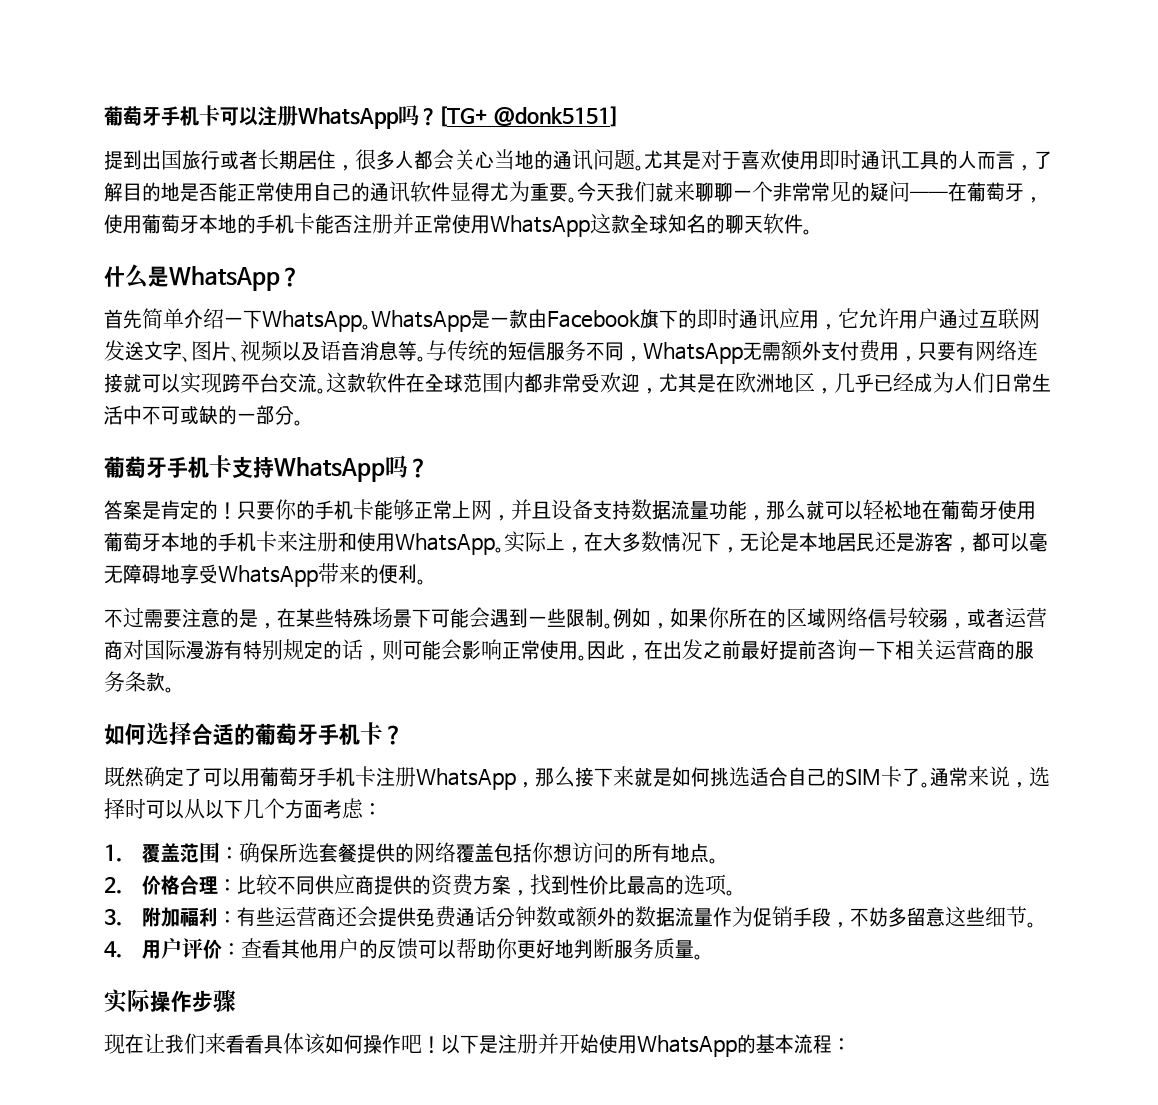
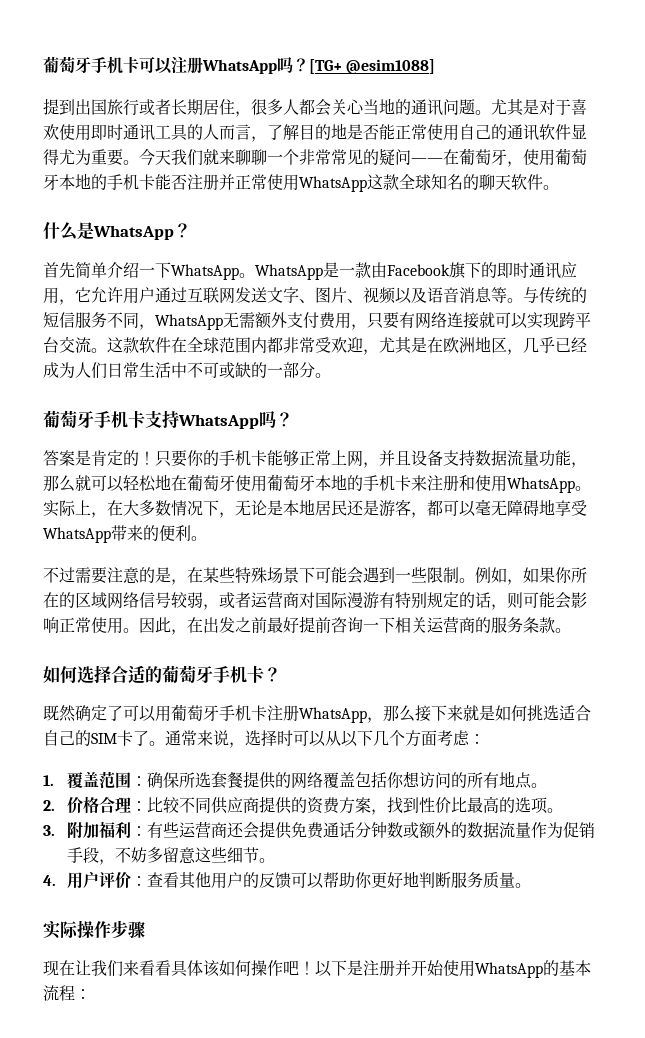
- [TG+ @donk5151]
+ [TG+ @esim1088]

